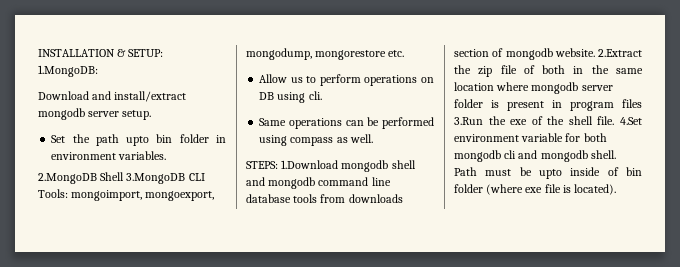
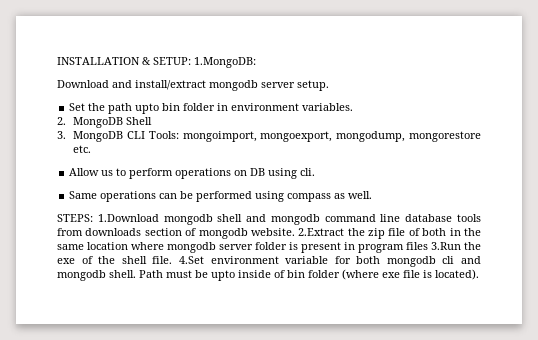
- 2.MongoDB Shell 3.MongoDB CLI Tools: mongoimport, mongoexport, mongodump, mongorestore etc.
+ 2. MongoDB Shell
+ 3. MongoDB CLI Tools: mongoimport, mongoexport, mongodump, mongorestore etc.

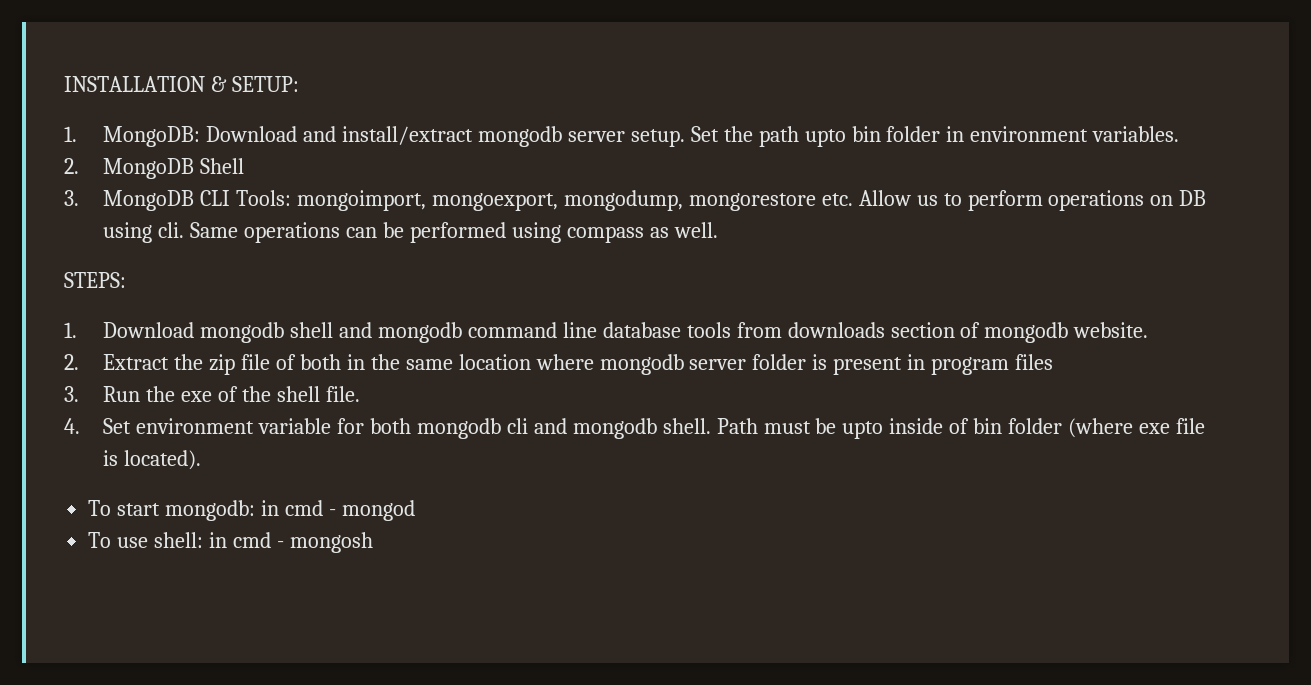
- INSTALLATION & SETUP: 1.MongoDB:
- Download and install/extract mongodb server setup.
- Set the path upto bin folder in environment variables.
+ INSTALLATION & SETUP:
+ 1. MongoDB: Download and install/extract mongodb server setup. Set the path upto bin folder in environment variables.
- 3. MongoDB CLI Tools: mongoimport, mongoexport, mongodump, mongorestore etc.
- Allow us to perform operations on DB using cli.
- Same operations can be performed using compass as well.
+ 3. MongoDB CLI Tools: mongoimport, mongoexport, mongodump, mongorestore etc. Allow us to perform operations on DB using cli. Same operations can be performed using compass as well.
- STEPS: 1.Download mongodb shell and mongodb command line database tools from downloads section of mongodb website. 2.Extract the zip file of both in the same location where mongodb server folder is present in program files 3.Run the exe of the shell file. 4.Set environment variable for both mongodb cli and mongodb shell.
+ STEPS:
+ 1. Download mongodb shell and mongodb command line database tools from downloads section of mongodb website.
+ 2. Extract the zip file of both in the same location where mongodb server folder is present in program files
+ 3. Run the exe of the shell file.
+ 4. Set environment variable for both mongodb cli and mongodb shell.
+ To start mongodb: in cmd - mongod
+ To use shell: in cmd - mongosh

